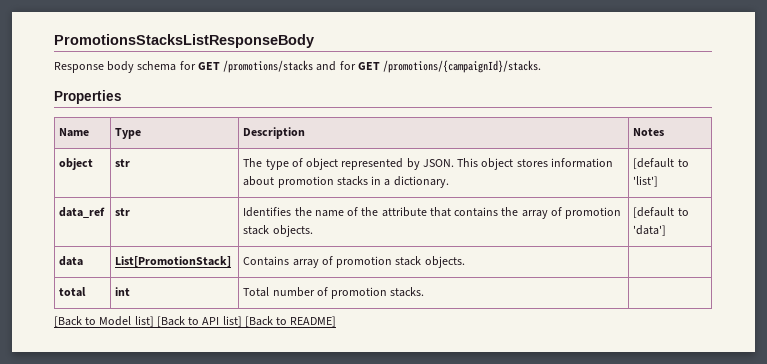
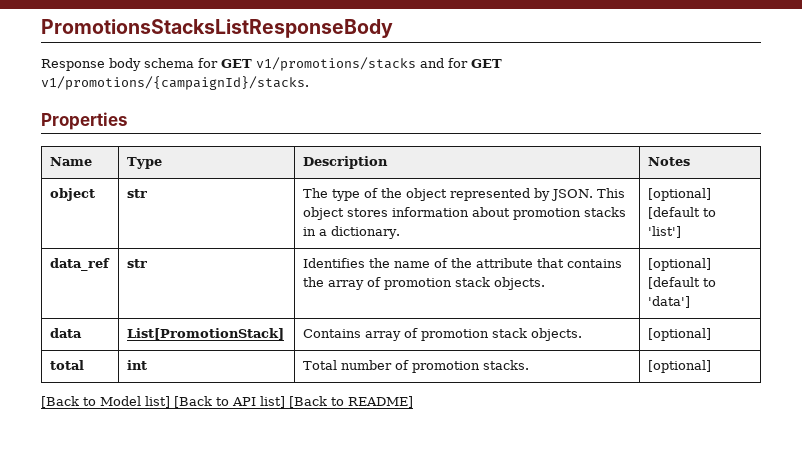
- Response body schema for GET /promotions/stacks and for GET /promotions/{campaignId}/stacks.
+ Response body schema for GET v1/promotions/stacks and for GET v1/promotions/{campaignId}/stacks.
- object | str | The type of object represented by JSON. This object stores information about promotion stacks in a dictionary. | [default to 'list']
+ object | str | The type of the object represented by JSON. This object stores information about promotion stacks in a dictionary. | [optional] [default to 'list']
- data_ref | str | Identifies the name of the attribute that contains the array of promotion stack objects. | [default to 'data']
+ data_ref | str | Identifies the name of the attribute that contains the array of promotion stack objects. | [optional] [default to 'data']
- data | List[PromotionStack] | Contains array of promotion stack objects. |
+ data | List[PromotionStack] | Contains array of promotion stack objects. | [optional]
- total | int | Total number of promotion stacks. |
+ total | int | Total number of promotion stacks. | [optional]

